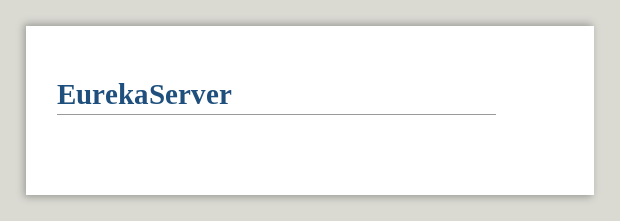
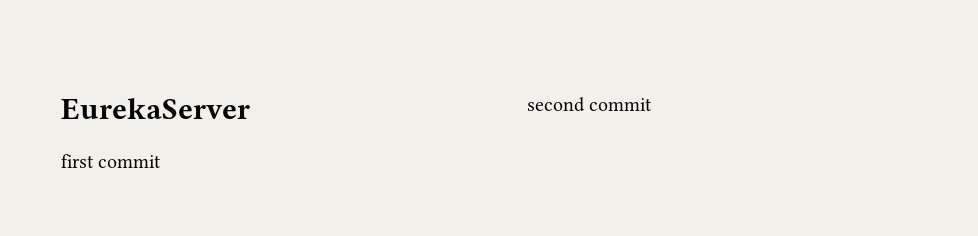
+ first commit
+ second commit

